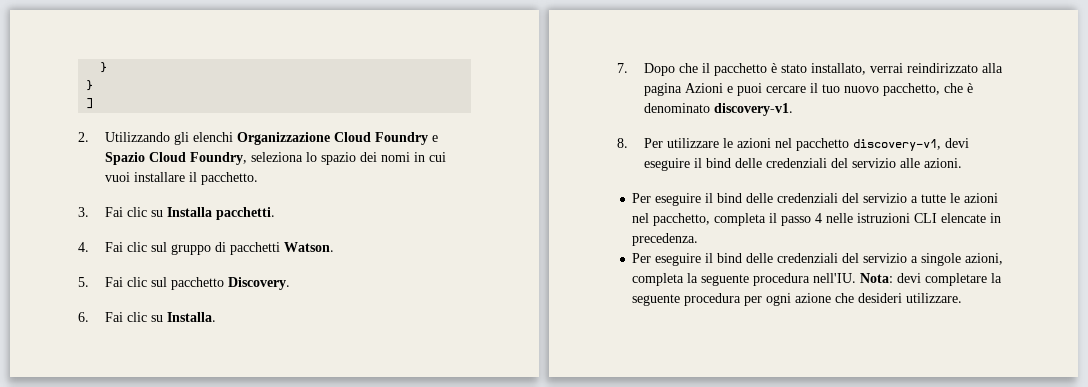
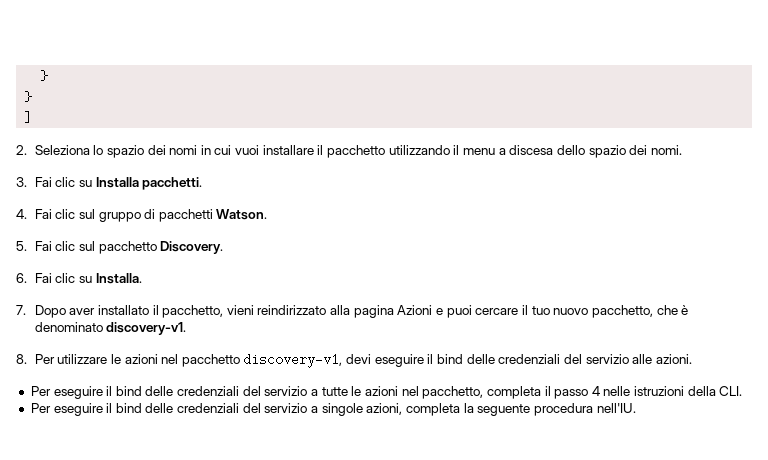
- 2. Utilizzando gli elenchi Organizzazione Cloud Foundry e Spazio Cloud Foundry, seleziona lo spazio dei nomi in cui vuoi installare il pacchetto.
+ 2. Seleziona lo spazio dei nomi in cui vuoi installare il pacchetto utilizzando il menu a discesa dello spazio dei nomi.
- 7. Dopo che il pacchetto è stato installato, verrai reindirizzato alla pagina Azioni e puoi cercare il tuo nuovo pacchetto, che è denominato discovery-v1.
+ 7. Dopo aver installato il pacchetto, vieni reindirizzato alla pagina Azioni e puoi cercare il tuo nuovo pacchetto, che è denominato discovery-v1.
- Per eseguire il bind delle credenziali del servizio a tutte le azioni nel pacchetto, completa il passo 4 nelle istruzioni CLI elencate in precedenza.
+ Per eseguire il bind delle credenziali del servizio a tutte le azioni nel pacchetto, completa il passo 4 nelle istruzioni della CLI.
- Nota: devi completare la seguente procedura per ogni azione che desideri utilizzare.

